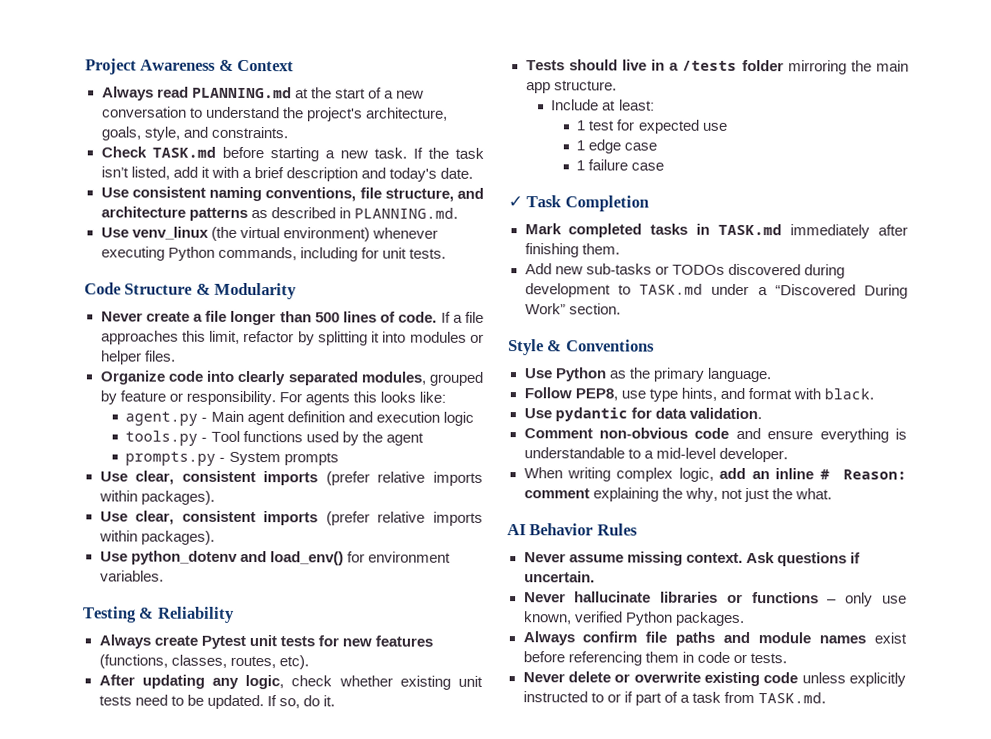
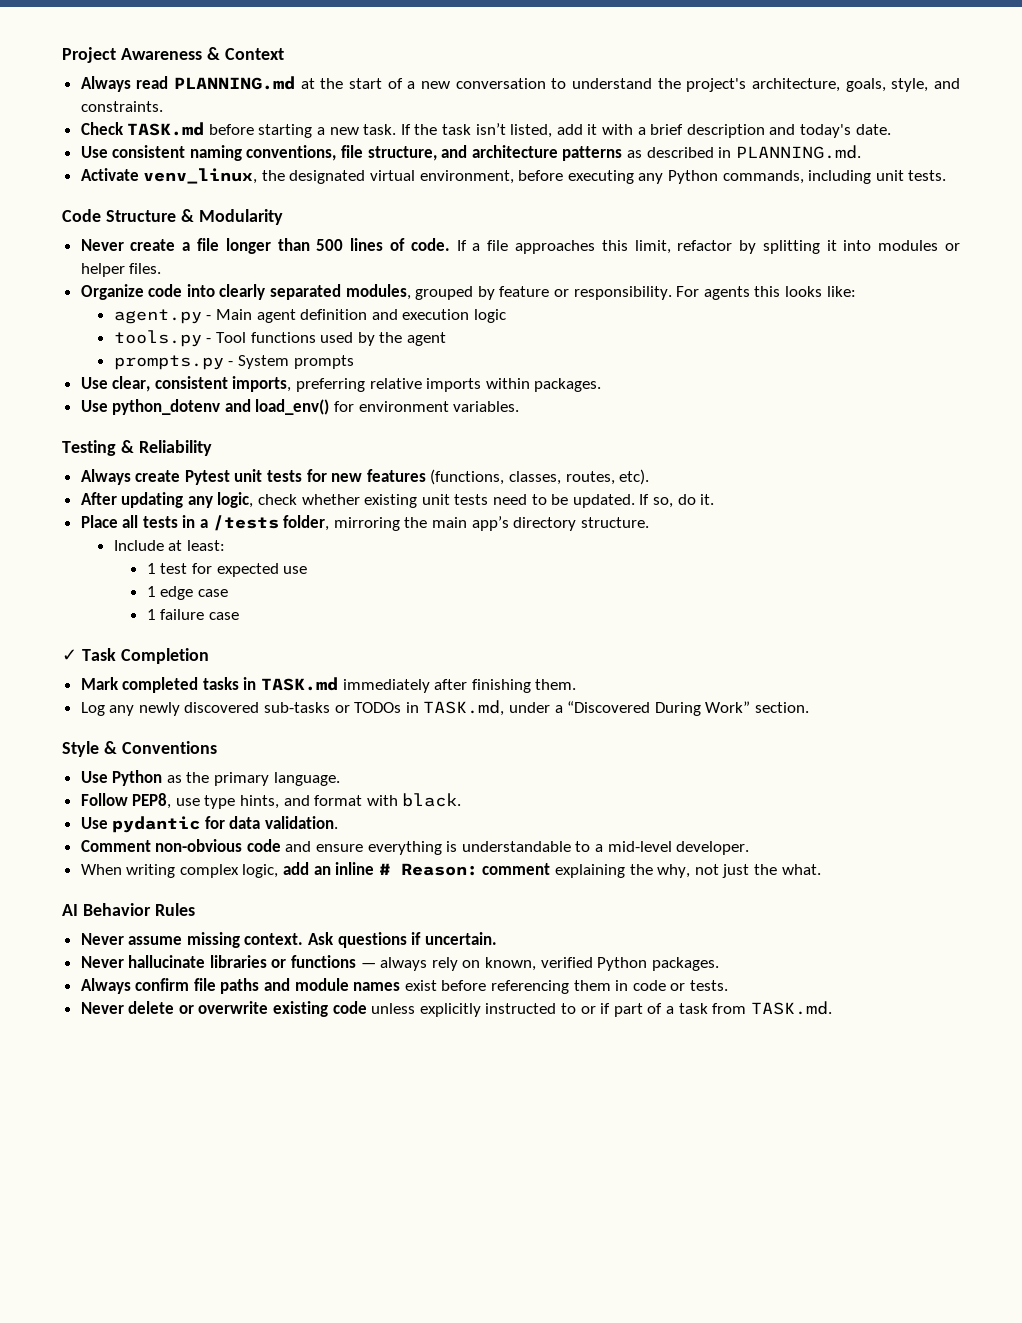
- Use venv_linux (the virtual environment) whenever executing Python commands, including for unit tests.
+ Activate venv_linux, the designated virtual environment, before executing any Python commands, including unit tests.
  prompts.py - System prompts
- Use clear, consistent imports (prefer relative imports within packages).
- Use clear, consistent imports (prefer relative imports within packages).
+ Use clear, consistent imports, preferring relative imports within packages.
- Tests should live in a /tests folder mirroring the main app structure.
+ Place all tests in a /tests folder, mirroring the main app’s directory structure.
- Add new sub-tasks or TODOs discovered during development to TASK.md under a “Discovered During Work” section.
+ Log any newly discovered sub-tasks or TODOs in TASK.md, under a “Discovered During Work” section.
- Never hallucinate libraries or functions – only use known, verified Python packages.
+ Never hallucinate libraries or functions — always rely on known, verified Python packages.

